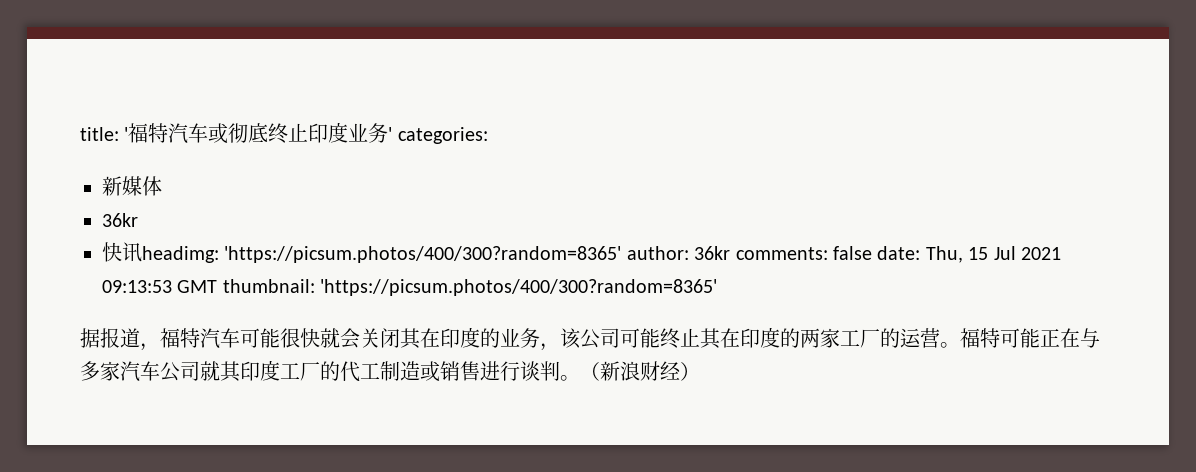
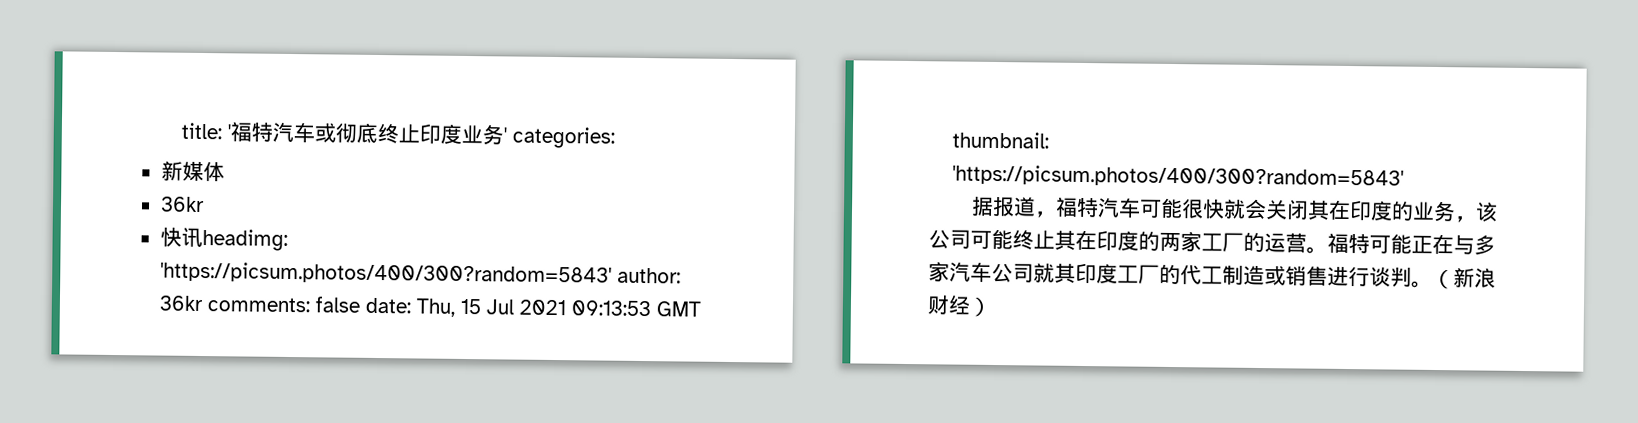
- 快讯headimg: 'https://picsum.photos/400/300?random=8365' author: 36kr comments: false date: Thu, 15 Jul 2021 09:13:53 GMT thumbnail: 'https://picsum.photos/400/300?random=8365'
+ 快讯headimg: 'https://picsum.photos/400/300?random=5843' author: 36kr comments: false date: Thu, 15 Jul 2021 09:13:53 GMT thumbnail: 'https://picsum.photos/400/300?random=5843'

